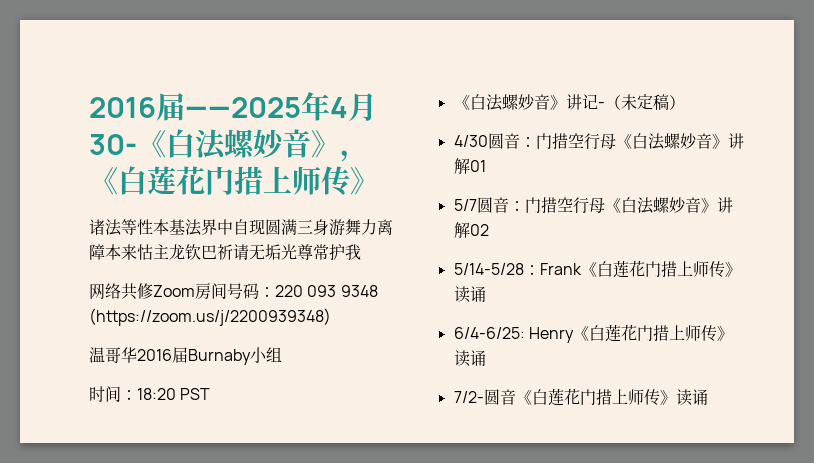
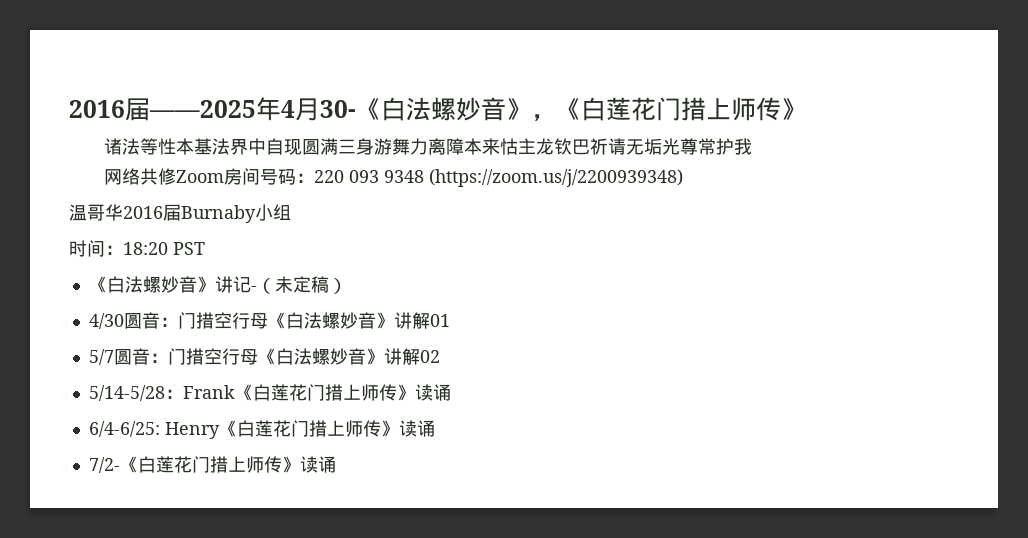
- 7/2-圆音《白莲花门措上师传》读诵
+ 7/2-《白莲花门措上师传》读诵

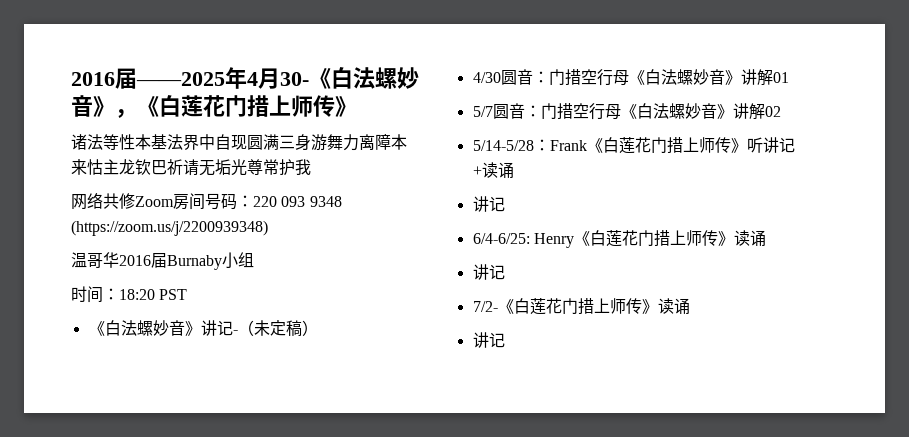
- 5/14-5/28：Frank《白莲花门措上师传》读诵
+ 5/14-5/28：Frank《白莲花门措上师传》听讲记+读诵
+ 讲记
  6/4-6/25: Henry《白莲花门措上师传》读诵
+ 讲记
  7/2-《白莲花门措上师传》读诵
+ 讲记

